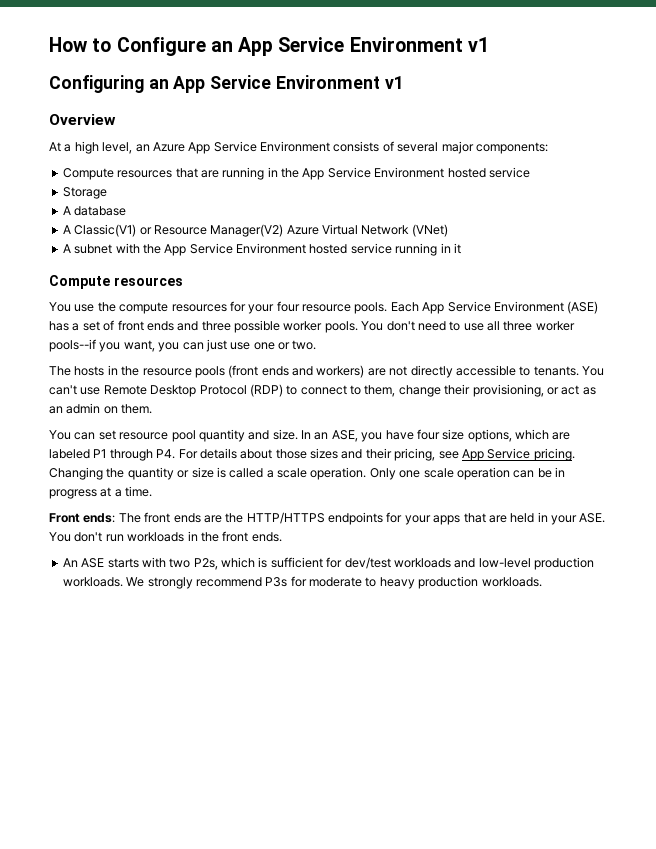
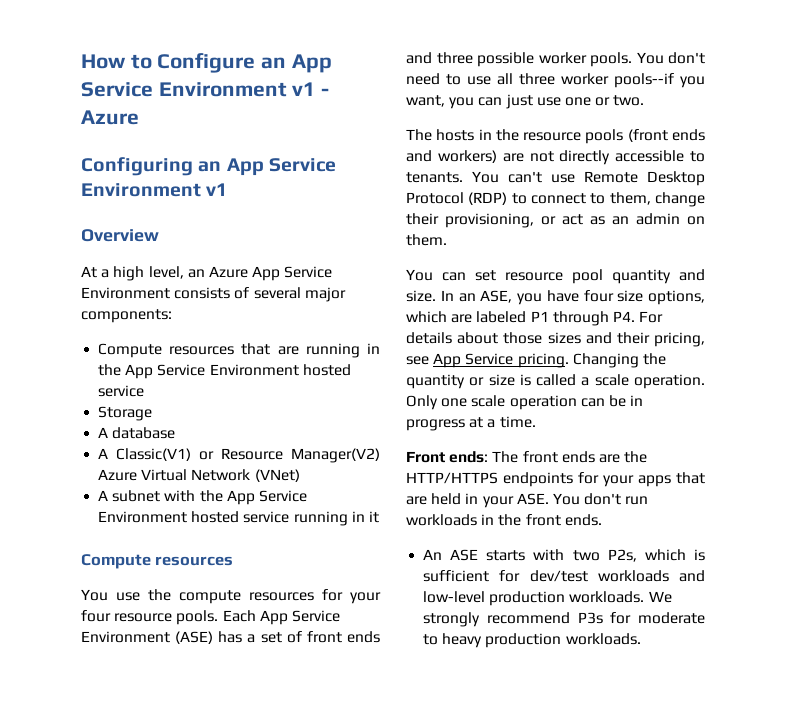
- How to Configure an App Service Environment v1
+ How to Configure an App Service Environment v1 - Azure

